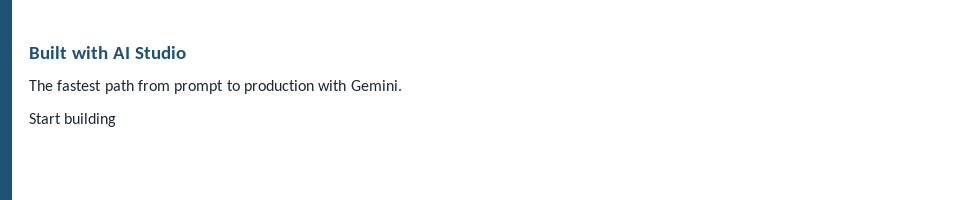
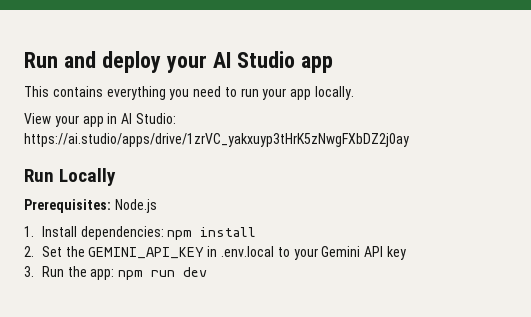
- Built with AI Studio
- The fastest path from prompt to production with Gemini.
- Start building
+ Run and deploy your AI Studio app
+ This contains everything you need to run your app locally.
+ View your app in AI Studio: https://ai.studio/apps/drive/1zrVC_yakxuyp3tHrK5zNwgFXbDZ2j0ay
+ Run Locally
+ Prerequisites: Node.js
+ 1. Install dependencies: npm install
+ 2. Set the GEMINI_API_KEY in .env.local to your Gemini API key
+ 3. Run the app: npm run dev

